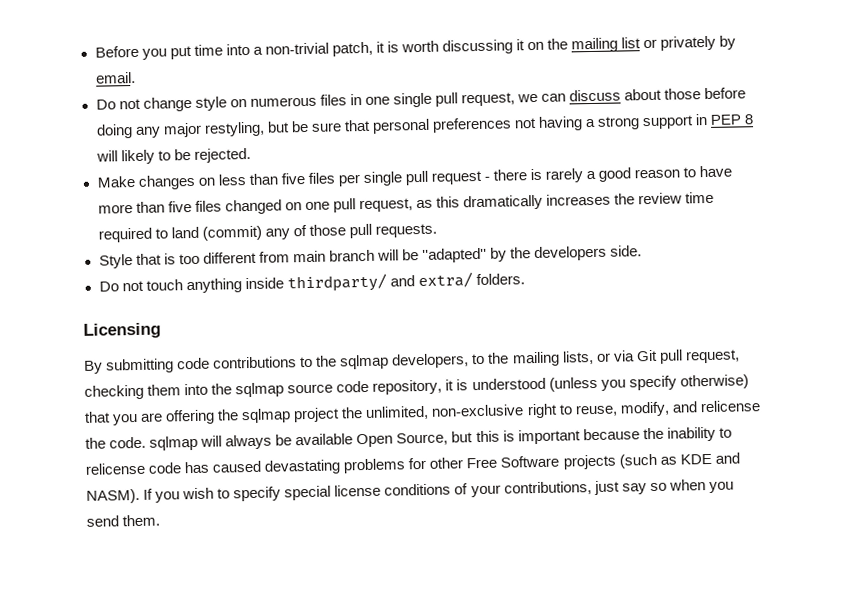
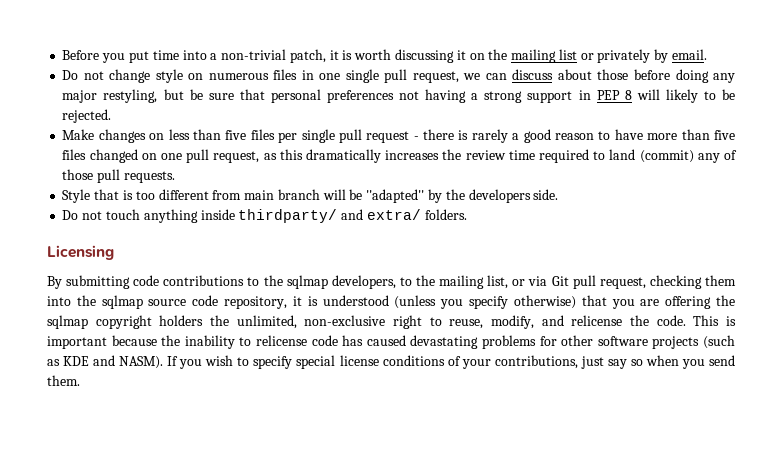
- By submitting code contributions to the sqlmap developers, to the mailing lists, or via Git pull request, checking them into the sqlmap source code repository, it is understood (unless you specify otherwise) that you are offering the sqlmap project the unlimited, non-exclusive right to reuse, modify, and relicense the code. sqlmap will always be available Open Source, but this is important because the inability to relicense code has caused devastating problems for other Free Software projects (such as KDE and NASM).
+ By submitting code contributions to the sqlmap developers, to the mailing list, or via Git pull request, checking them into the sqlmap source code repository, it is understood (unless you specify otherwise) that you are offering the sqlmap copyright holders the unlimited, non-exclusive right to reuse, modify, and relicense the code. This is important because the inability to relicense code has caused devastating problems for other software projects (such as KDE and NASM).

